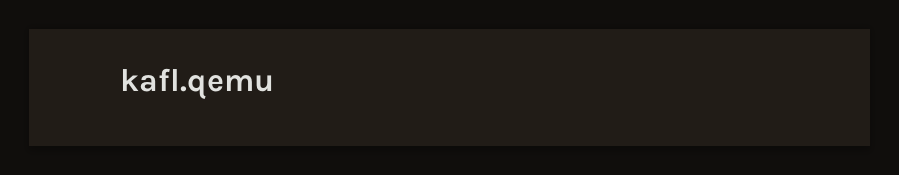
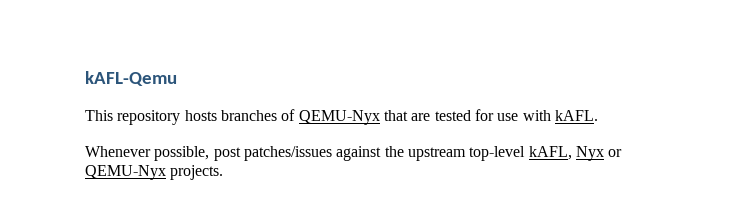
- kafl.qemu
+ kAFL-Qemu
+ This repository hosts branches of QEMU-Nyx that are tested for use with kAFL.
+ Whenever possible, post patches/issues against the upstream top-level kAFL, Nyx or QEMU-Nyx projects.

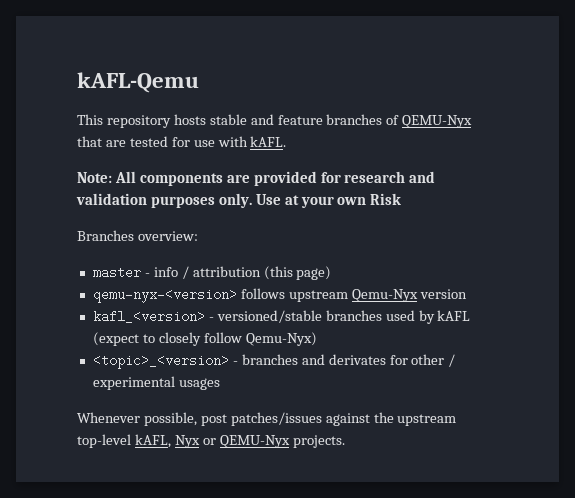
- This repository hosts branches of QEMU-Nyx that are tested for use with kAFL.
+ This repository hosts stable and feature branches of QEMU-Nyx that are tested for use with kAFL.
+ Note: All components are provided for research and validation purposes only. Use at your own Risk
+ Branches overview:
+ master - info / attribution (this page)
+ qemu-nyx-<version> follows upstream Qemu-Nyx version
+ kafl_<version> - versioned/stable branches used by kAFL (expect to closely follow Qemu-Nyx)
+ <topic>_<version> - branches and derivates for other / experimental usages

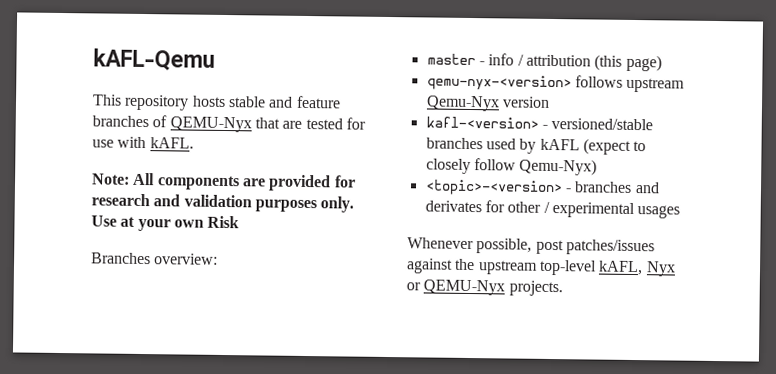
- kafl_<version> - versioned/stable branches used by kAFL (expect to closely follow Qemu-Nyx)
+ kafl-<version> - versioned/stable branches used by kAFL (expect to closely follow Qemu-Nyx)
- <topic>_<version> - branches and derivates for other / experimental usages
+ <topic>-<version> - branches and derivates for other / experimental usages

